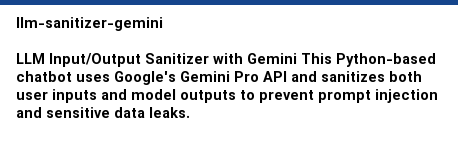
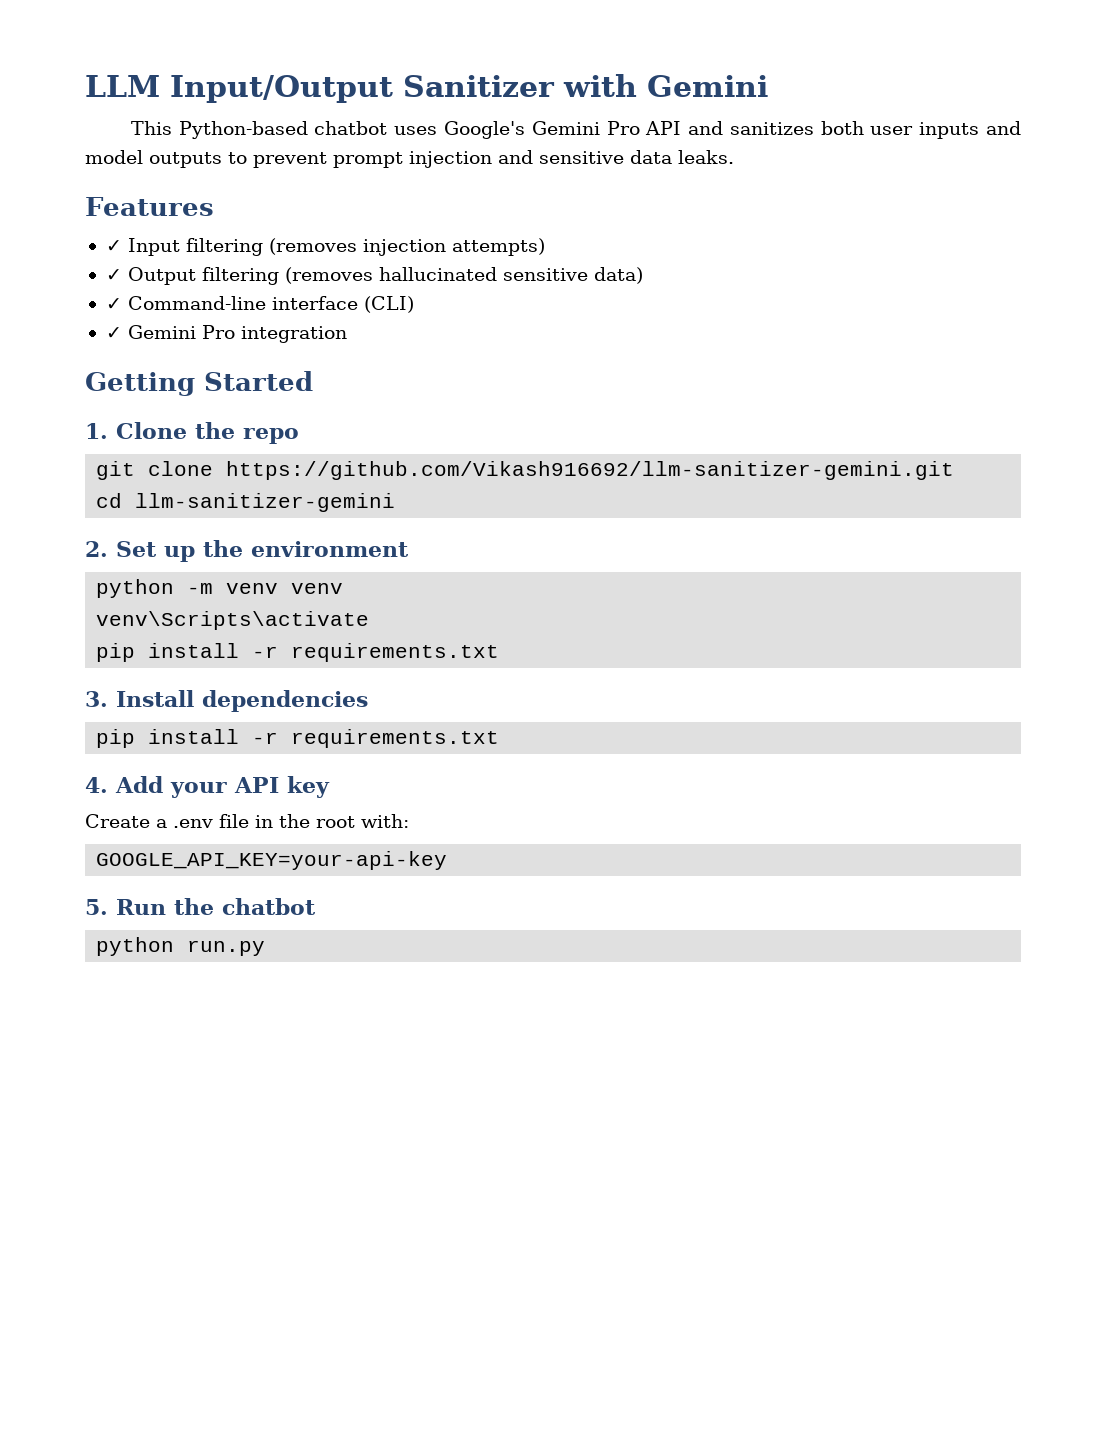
- llm-sanitizer-gemini
- LLM Input/Output Sanitizer with Gemini This Python-based chatbot uses Google's Gemini Pro API and sanitizes both user inputs and model outputs to prevent prompt injection and sensitive data leaks.
+ LLM Input/Output Sanitizer with Gemini
+ This Python-based chatbot uses Google's Gemini Pro API and sanitizes both user inputs and model outputs to prevent prompt injection and sensitive data leaks.
+ Features
+ ✓ Input filtering (removes injection attempts)
+ ✓ Output filtering (removes hallucinated sensitive data)
+ ✓ Command-line interface (CLI)
+ ✓ Gemini Pro integration
+ Getting Started
+ 1. Clone the repo
+ git clone https://github.com/Vikash916692/llm-sanitizer-gemini.git
+ cd llm-sanitizer-gemini
+ 2. Set up the environment
+ python -m venv venv
+ venv\Scripts\activate
+ pip install -r requirements.txt
+ 3. Install dependencies
+ pip install -r requirements.txt
+ 4. Add your API key
+ Create a .env file in the root with:
+ GOOGLE_API_KEY=your-api-key
+ 5. Run the chatbot
+ python run.py

